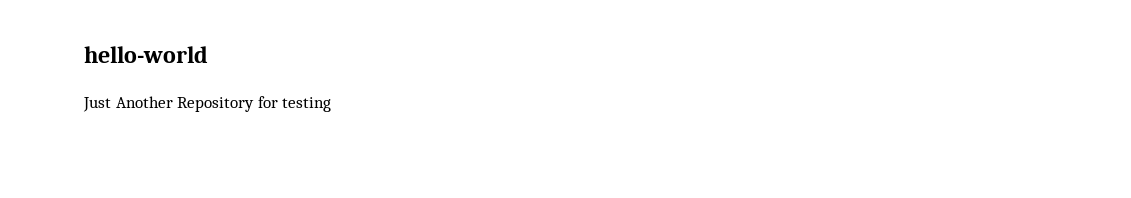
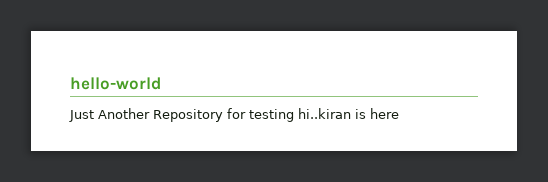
- Just Another Repository for testing
+ Just Another Repository for testing hi..kiran is here

